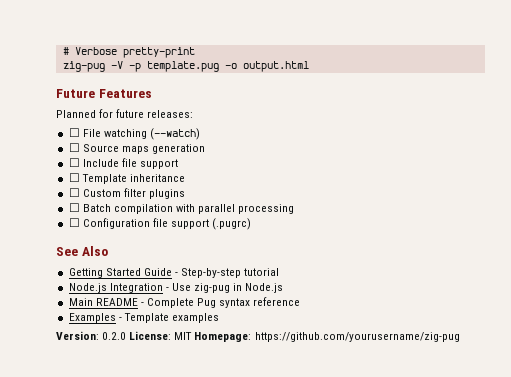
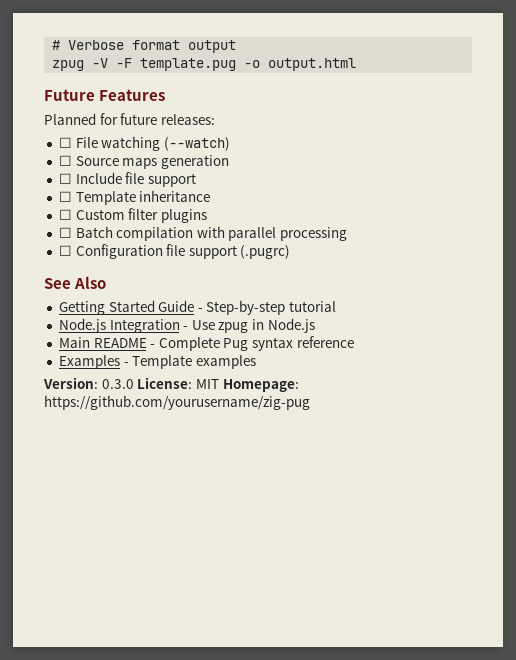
- # Verbose pretty-print
- zig-pug -V -p template.pug -o output.html
+ # Verbose format output
+ zpug -V -F template.pug -o output.html
- Node.js Integration - Use zig-pug in Node.js
+ Node.js Integration - Use zpug in Node.js
- Version: 0.2.0 License: MIT Homepage: https://github.com/yourusername/zig-pug
+ Version: 0.3.0 License: MIT Homepage: https://github.com/yourusername/zig-pug

